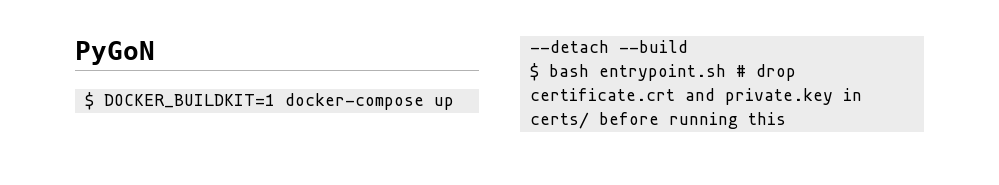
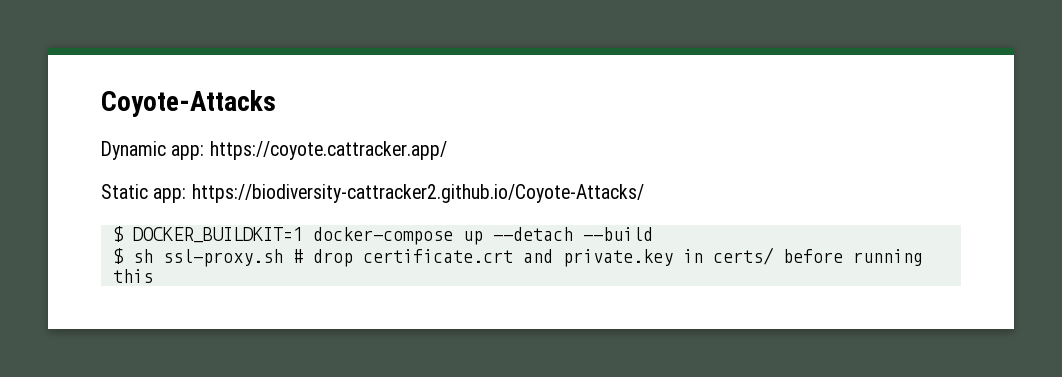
- PyGoN
+ Coyote-Attacks
+ Dynamic app: https://coyote.cattracker.app/
+ Static app: https://biodiversity-cattracker2.github.io/Coyote-Attacks/
- $ bash entrypoint.sh # drop certificate.crt and private.key in certs/ before running this
+ $ sh ssl-proxy.sh # drop certificate.crt and private.key in certs/ before running this

